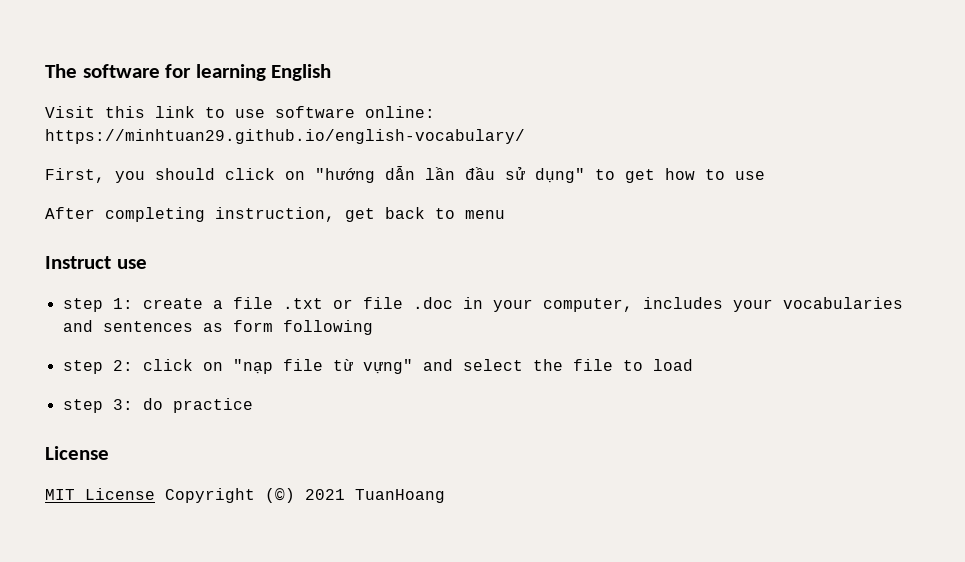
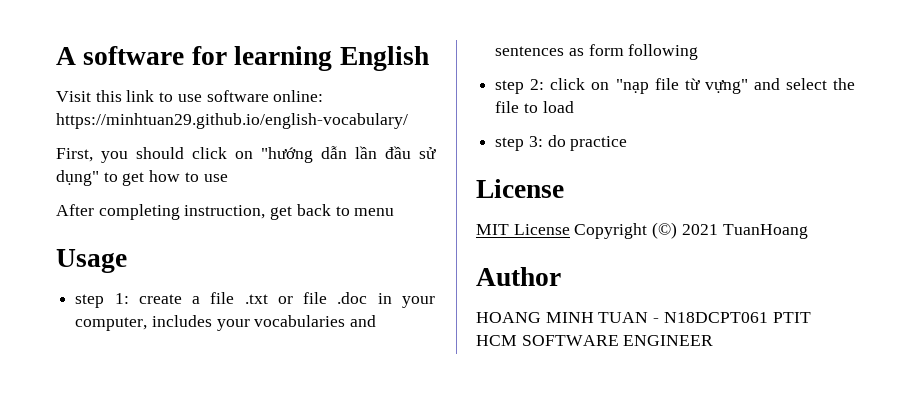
- The software for learning English
+ A software for learning English
- Instruct use
+ Usage
+ Author
+ HOANG MINH TUAN - N18DCPT061 PTIT HCM SOFTWARE ENGINEER

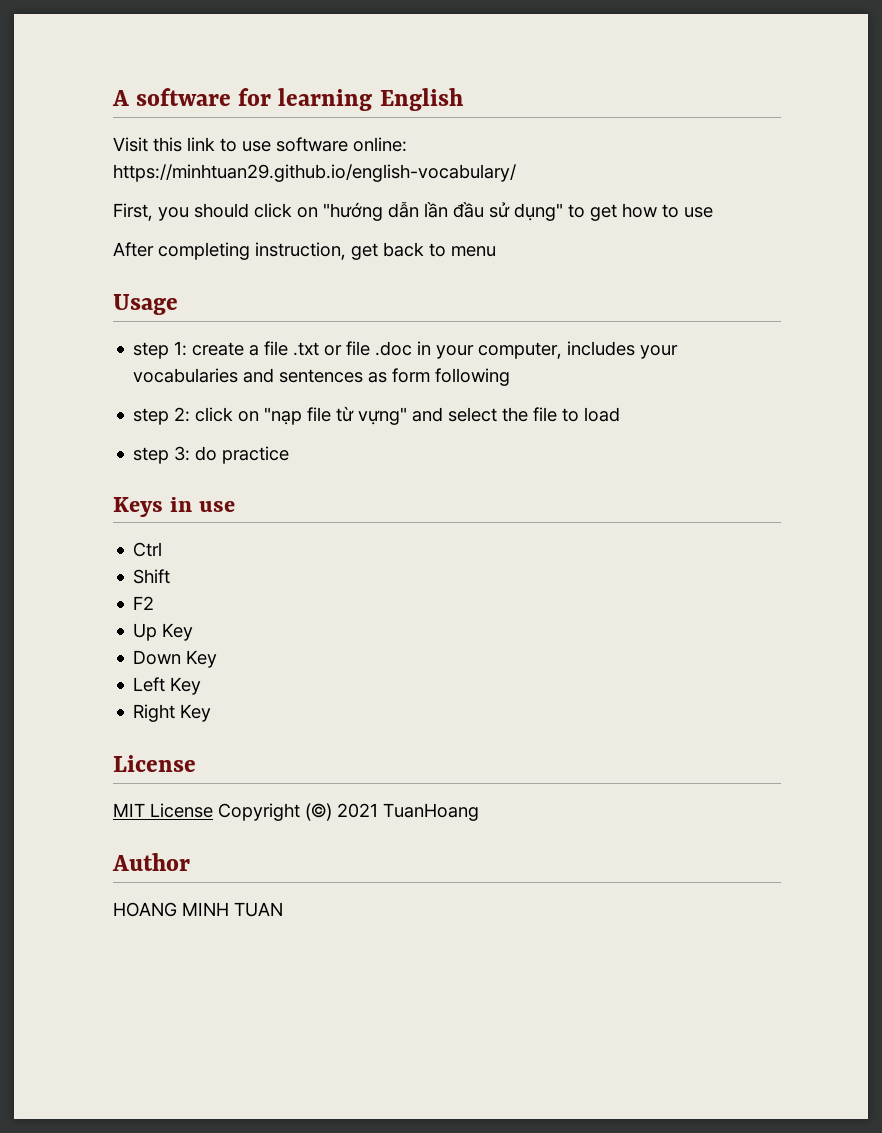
+ Keys in use
+ Ctrl
+ Shift
+ F2
+ Up Key
+ Down Key
+ Left Key
+ Right Key
- HOANG MINH TUAN - N18DCPT061 PTIT HCM SOFTWARE ENGINEER
+ HOANG MINH TUAN

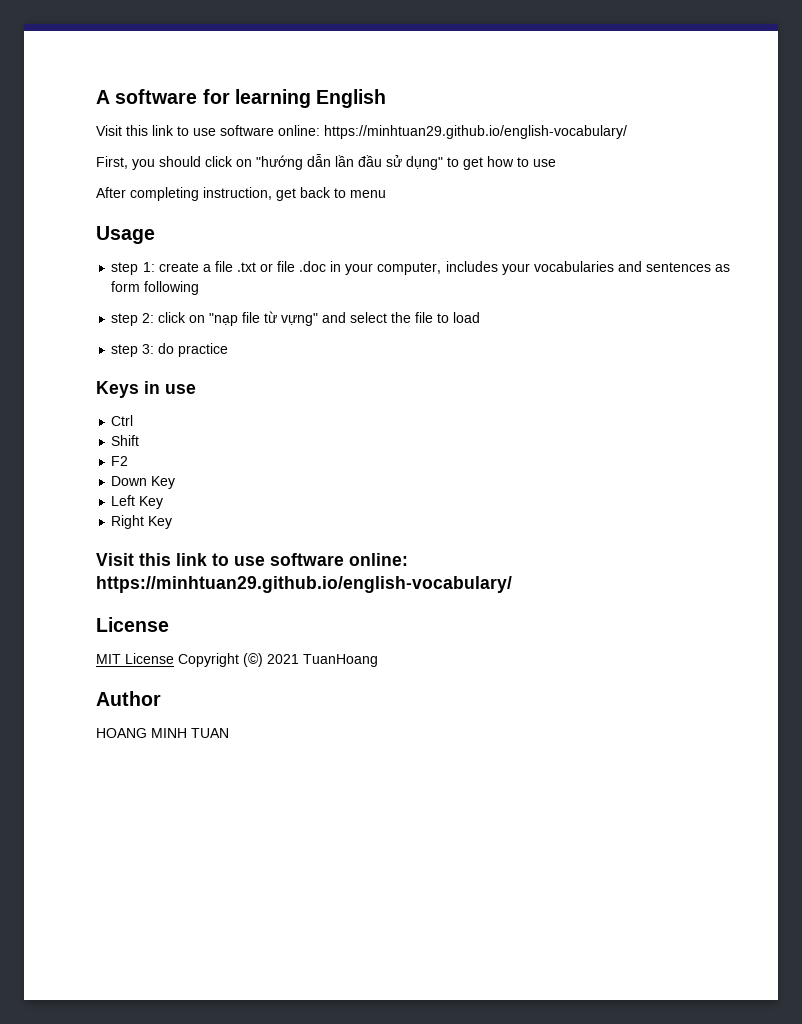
- Up Key
  Right Key
+ Visit this link to use software online: https://minhtuan29.github.io/english-vocabulary/

